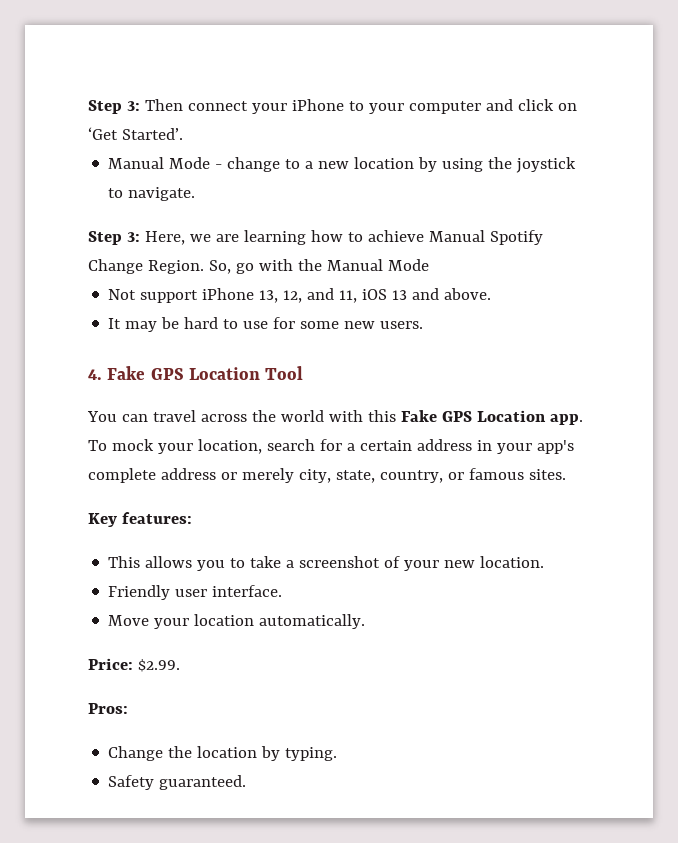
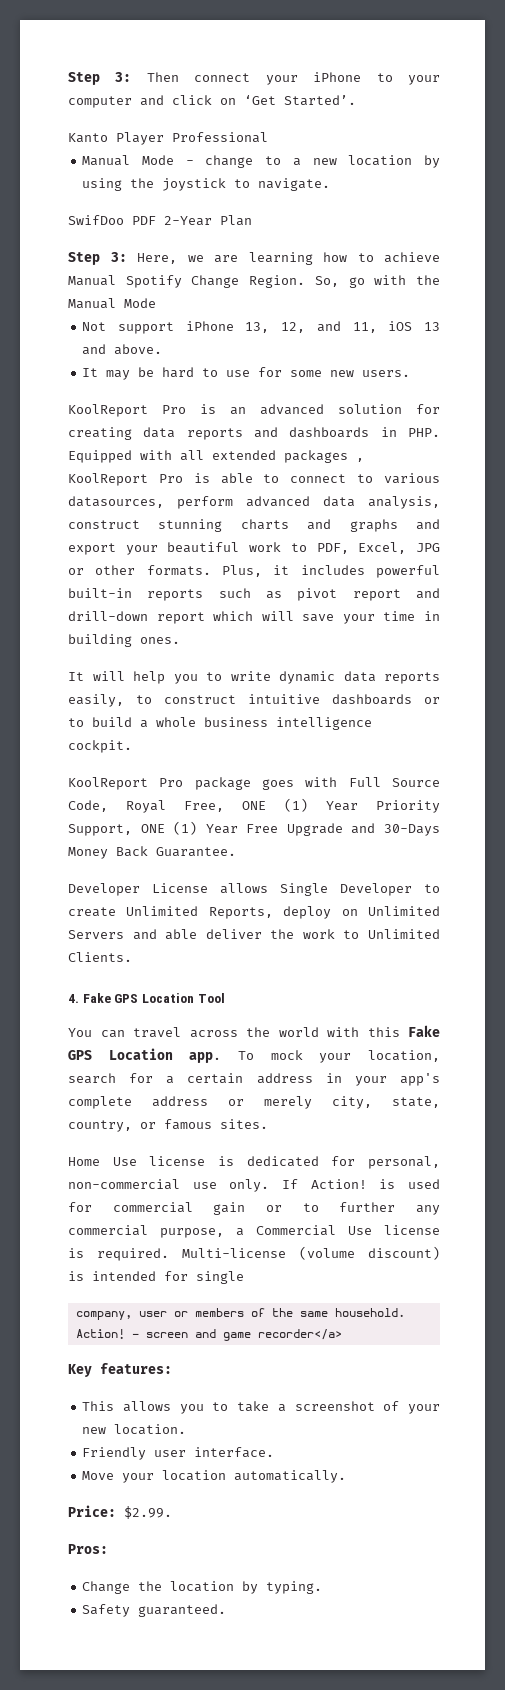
+ Kanto Player Professional
+ SwifDoo PDF 2-Year Plan
+ KoolReport Pro is an advanced solution for creating data reports and dashboards in PHP. Equipped with all extended packages , KoolReport Pro is able to connect to various datasources, perform advanced data analysis, construct stunning charts and graphs and export your beautiful work to PDF, Excel, JPG or other formats. Plus, it includes powerful built-in reports such as pivot report and drill-down report which will save your time in building ones.
+ It will help you to write dynamic data reports easily, to construct intuitive dashboards or to build a whole business intelligence cockpit.
+ KoolReport Pro package goes with Full Source Code, Royal Free, ONE (1) Year Priority Support, ONE (1) Year Free Upgrade and 30-Days Money Back Guarantee.
+ Developer License allows Single Developer to create Unlimited Reports, deploy on Unlimited Servers and able deliver the work to Unlimited Clients.
+ Home Use license is dedicated for personal, non-commercial use only. If Action! is used for commercial gain or to further any commercial purpose, a Commercial Use license is required. Multi-license (volume discount) is intended for single
+ company, user or members of the same household. Action! - screen and game recorder</a>

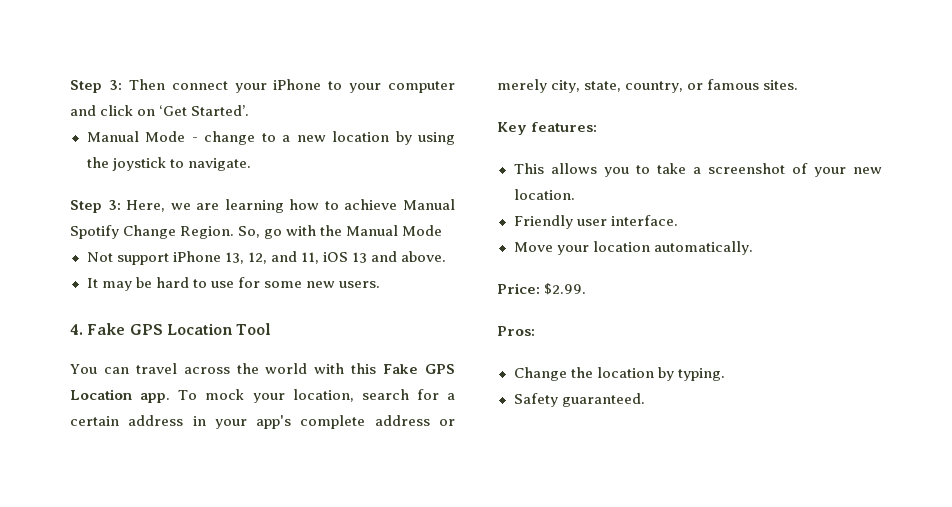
- Kanto Player Professional
- SwifDoo PDF 2-Year Plan
- KoolReport Pro is an advanced solution for creating data reports and dashboards in PHP. Equipped with all extended packages , KoolReport Pro is able to connect to various datasources, perform advanced data analysis, construct stunning charts and graphs and export your beautiful work to PDF, Excel, JPG or other formats. Plus, it includes powerful built-in reports such as pivot report and drill-down report which will save your time in building ones.
- It will help you to write dynamic data reports easily, to construct intuitive dashboards or to build a whole business intelligence cockpit.
- KoolReport Pro package goes with Full Source Code, Royal Free, ONE (1) Year Priority Support, ONE (1) Year Free Upgrade and 30-Days Money Back Guarantee.
- Developer License allows Single Developer to create Unlimited Reports, deploy on Unlimited Servers and able deliver the work to Unlimited Clients.
- Home Use license is dedicated for personal, non-commercial use only. If Action! is used for commercial gain or to further any commercial purpose, a Commercial Use license is required. Multi-license (volume discount) is intended for single
- company, user or members of the same household. Action! - screen and game recorder</a>

